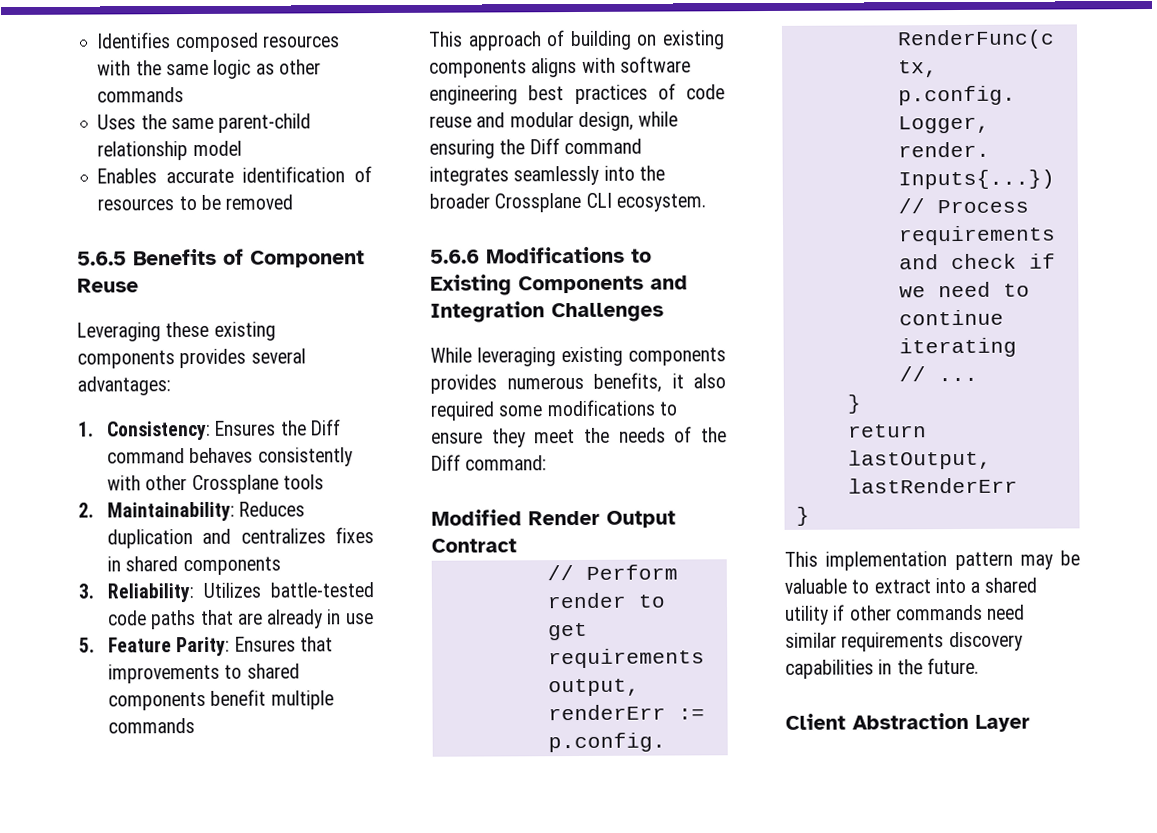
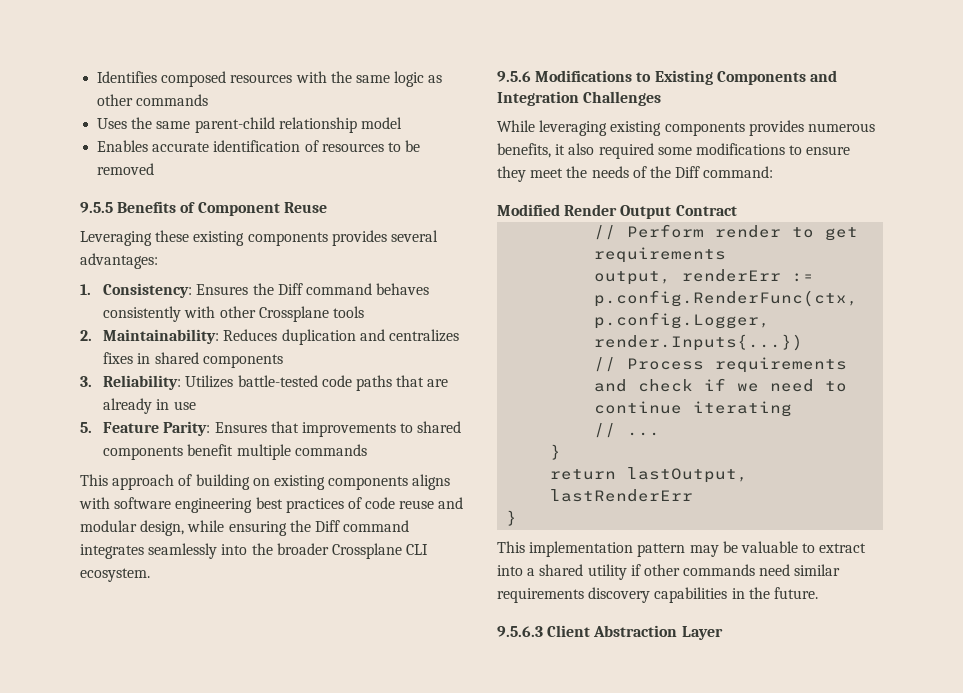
- 5.6.5 Benefits of Component Reuse
+ 9.5.5 Benefits of Component Reuse
- 5.6.6 Modifications to Existing Components and Integration Challenges
+ 9.5.6 Modifications to Existing Components and Integration Challenges
- Client Abstraction Layer
+ 9.5.6.3 Client Abstraction Layer

